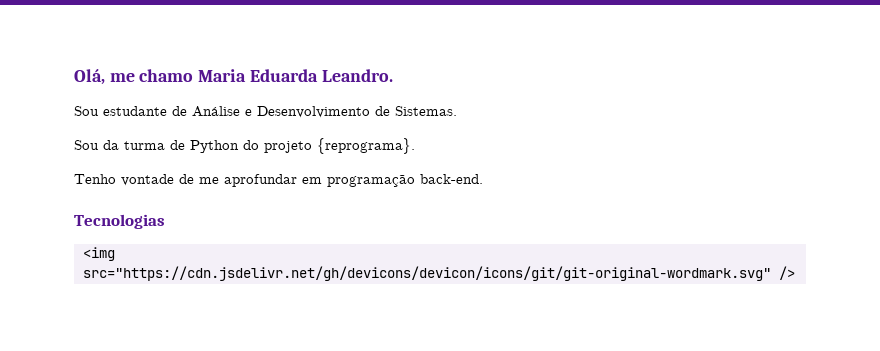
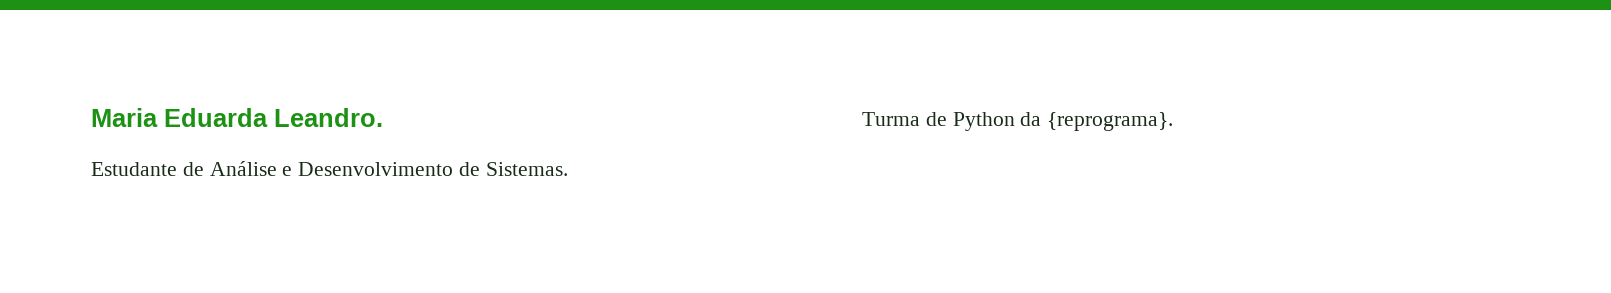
- Olá, me chamo Maria Eduarda Leandro.
+ Maria Eduarda Leandro.
- Sou estudante de Análise e Desenvolvimento de Sistemas.
+ Estudante de Análise e Desenvolvimento de Sistemas.
- Sou da turma de Python do projeto {reprograma}.
- Tenho vontade de me aprofundar em programação back-end.
- Tecnologias
- <img src="https://cdn.jsdelivr.net/gh/devicons/devicon/icons/git/git-original-wordmark.svg" />
+ Turma de Python da {reprograma}.

